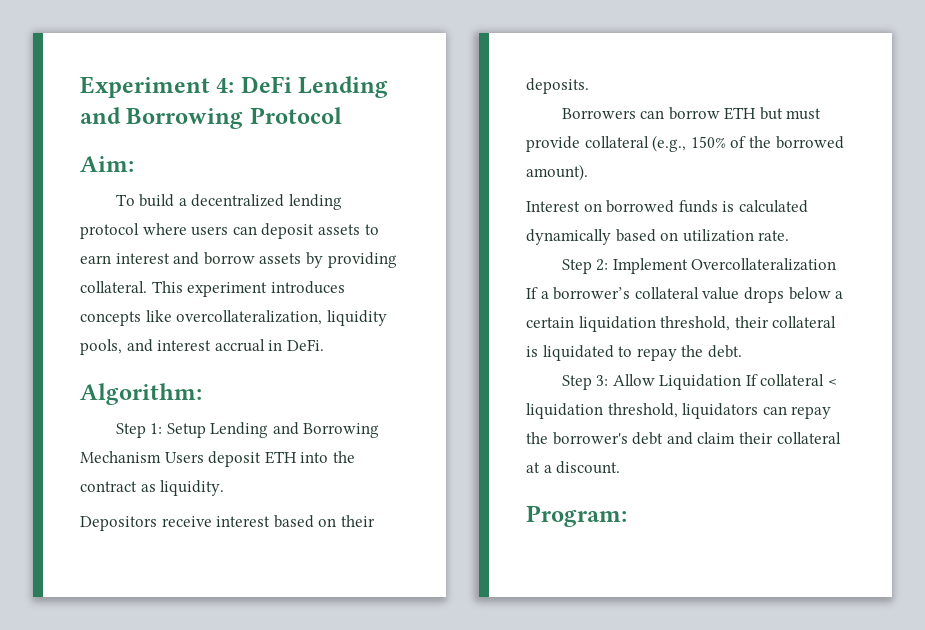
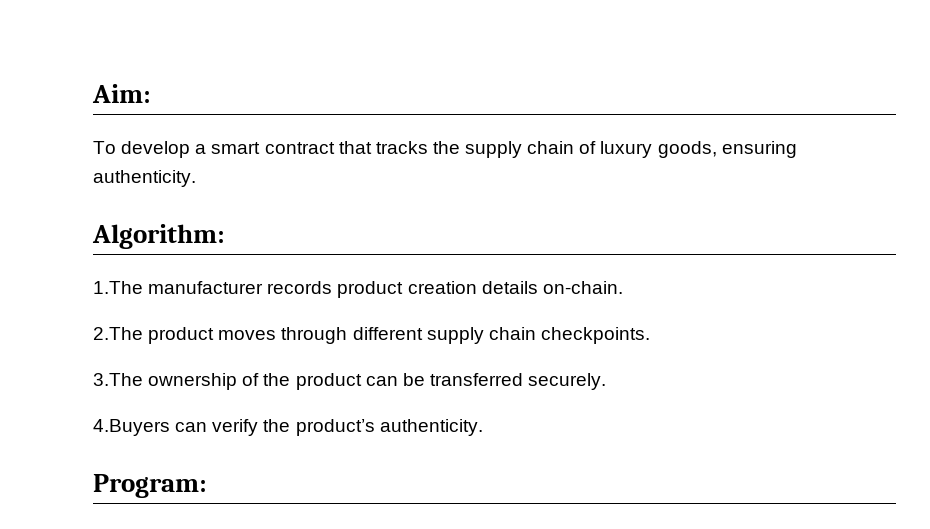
- Experiment 4: DeFi Lending and Borrowing Protocol
  Aim:
- To build a decentralized lending protocol where users can deposit assets to earn interest and borrow assets by providing collateral. This experiment introduces concepts like overcollateralization, liquidity pools, and interest accrual in DeFi.
+ To develop a smart contract that tracks the supply chain of luxury goods, ensuring authenticity.
  Algorithm:
- Step 1: Setup Lending and Borrowing Mechanism Users deposit ETH into the contract as liquidity.
- Depositors receive interest based on their deposits.
- Borrowers can borrow ETH but must provide collateral (e.g., 150% of the borrowed amount).
- Interest on borrowed funds is calculated dynamically based on utilization rate.
- Step 2: Implement Overcollateralization If a borrower’s collateral value drops below a certain liquidation threshold, their collateral is liquidated to repay the debt.
- Step 3: Allow Liquidation If collateral < liquidation threshold, liquidators can repay the borrower's debt and claim their collateral at a discount.
+ 1.The manufacturer records product creation details on-chain.
+ 2.The product moves through different supply chain checkpoints.
+ 3.The ownership of the product can be transferred securely.
+ 4.Buyers can verify the product’s authenticity.

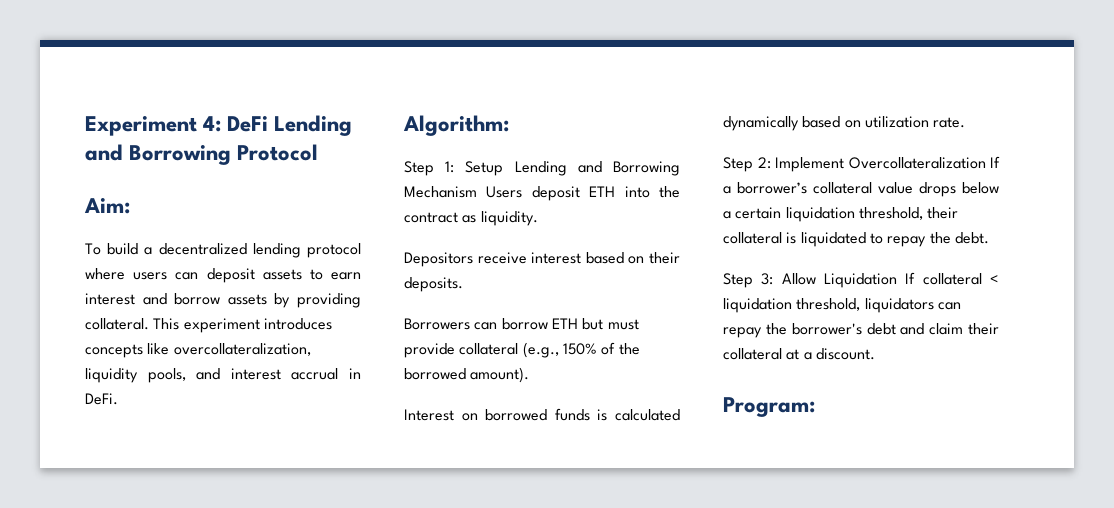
+ Experiment 4: DeFi Lending and Borrowing Protocol
  Aim:
- To develop a smart contract that tracks the supply chain of luxury goods, ensuring authenticity.
+ To build a decentralized lending protocol where users can deposit assets to earn interest and borrow assets by providing collateral. This experiment introduces concepts like overcollateralization, liquidity pools, and interest accrual in DeFi.
  Algorithm:
- 1.The manufacturer records product creation details on-chain.
- 2.The product moves through different supply chain checkpoints.
- 3.The ownership of the product can be transferred securely.
- 4.Buyers can verify the product’s authenticity.
+ Step 1: Setup Lending and Borrowing Mechanism Users deposit ETH into the contract as liquidity.
+ Depositors receive interest based on their deposits.
+ Borrowers can borrow ETH but must provide collateral (e.g., 150% of the borrowed amount).
+ Interest on borrowed funds is calculated dynamically based on utilization rate.
+ Step 2: Implement Overcollateralization If a borrower’s collateral value drops below a certain liquidation threshold, their collateral is liquidated to repay the debt.
+ Step 3: Allow Liquidation If collateral < liquidation threshold, liquidators can repay the borrower's debt and claim their collateral at a discount.

